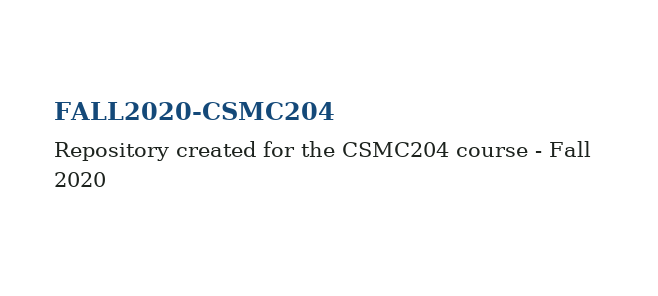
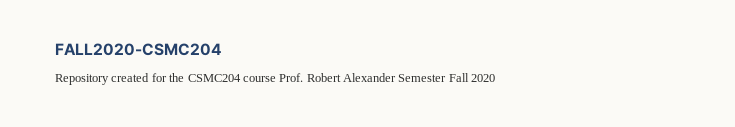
- Repository created for the CSMC204 course - Fall 2020
+ Repository created for the CSMC204 course Prof. Robert Alexander Semester Fall 2020

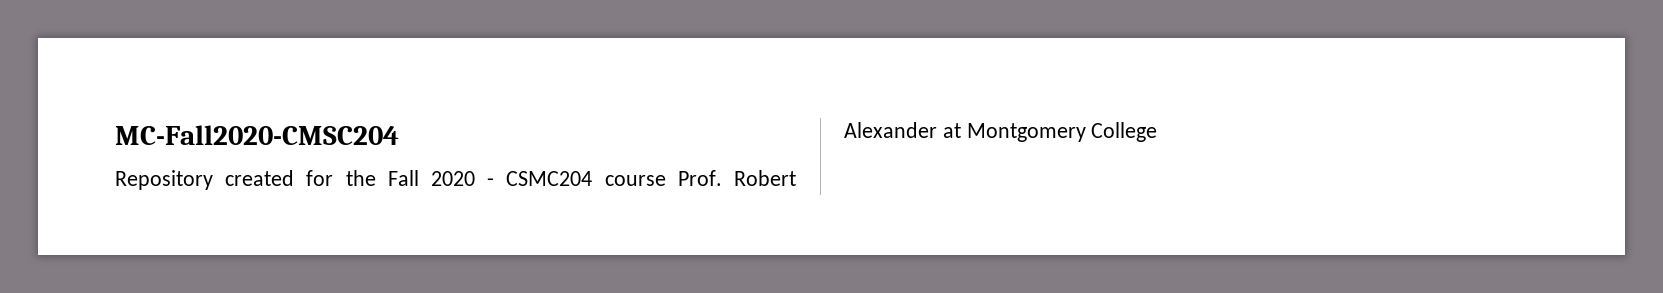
- FALL2020-CSMC204
+ MC-Fall2020-CMSC204
- Repository created for the CSMC204 course Prof. Robert Alexander Semester Fall 2020
+ Repository created for the Fall 2020 - CSMC204 course Prof. Robert Alexander at Montgomery College

